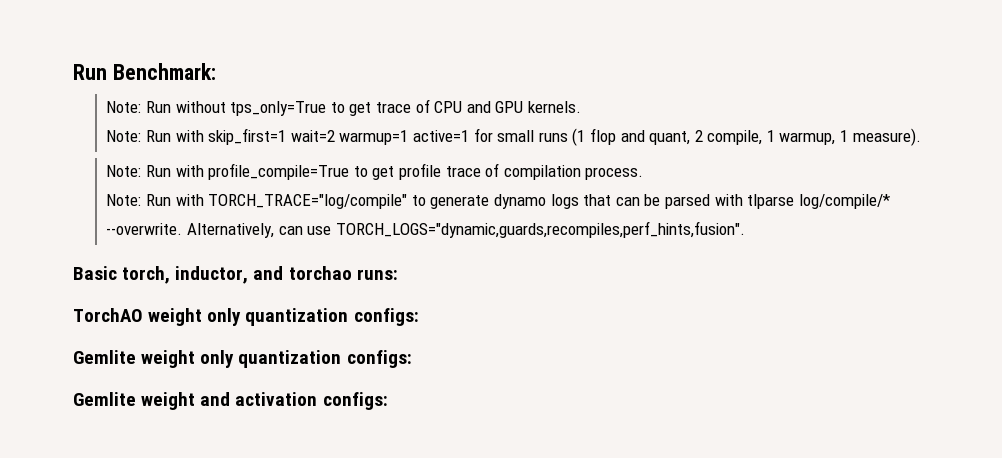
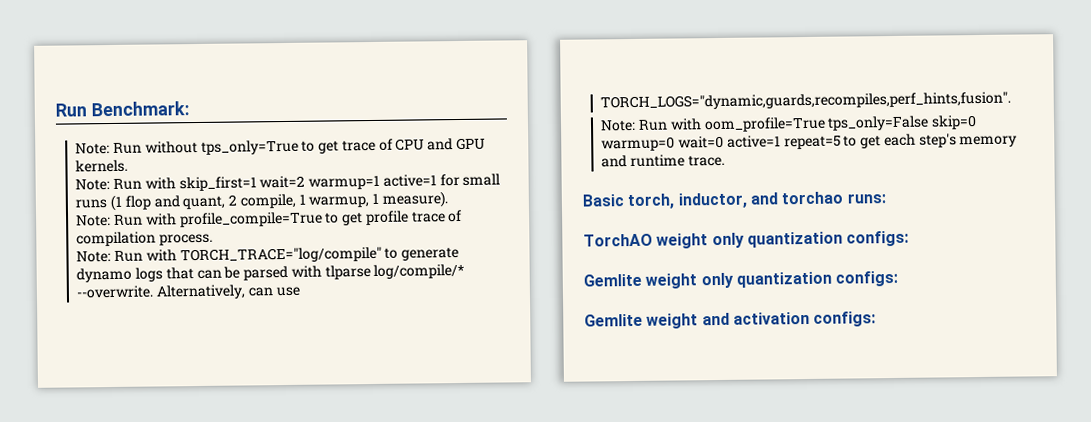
+ Note: Run with oom_profile=True tps_only=False skip=0 warmup=0 wait=0 active=1 repeat=5 to get each step's memory and runtime trace.

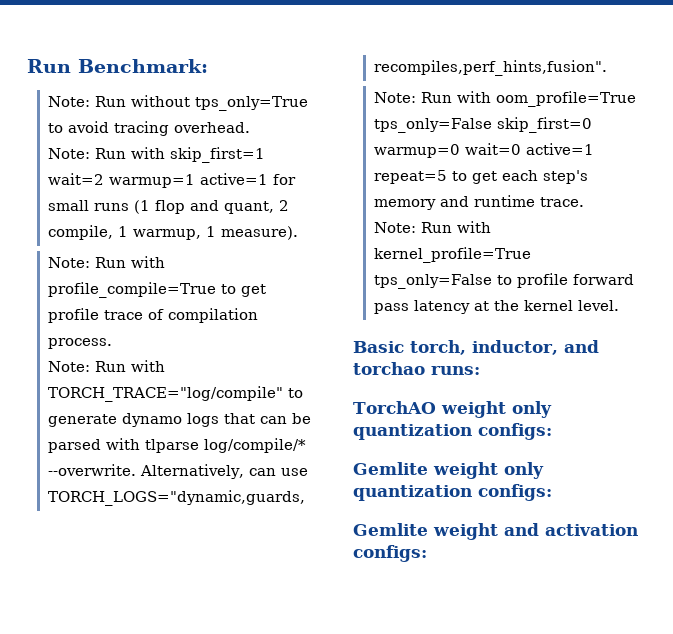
- Note: Run without tps_only=True to get trace of CPU and GPU kernels.
+ Note: Run without tps_only=True to avoid tracing overhead.
- Note: Run with oom_profile=True tps_only=False skip=0 warmup=0 wait=0 active=1 repeat=5 to get each step's memory and runtime trace.
+ Note: Run with oom_profile=True tps_only=False skip_first=0 warmup=0 wait=0 active=1 repeat=5 to get each step's memory and runtime trace.
+ Note: Run with kernel_profile=True tps_only=False to profile forward pass latency at the kernel level.

